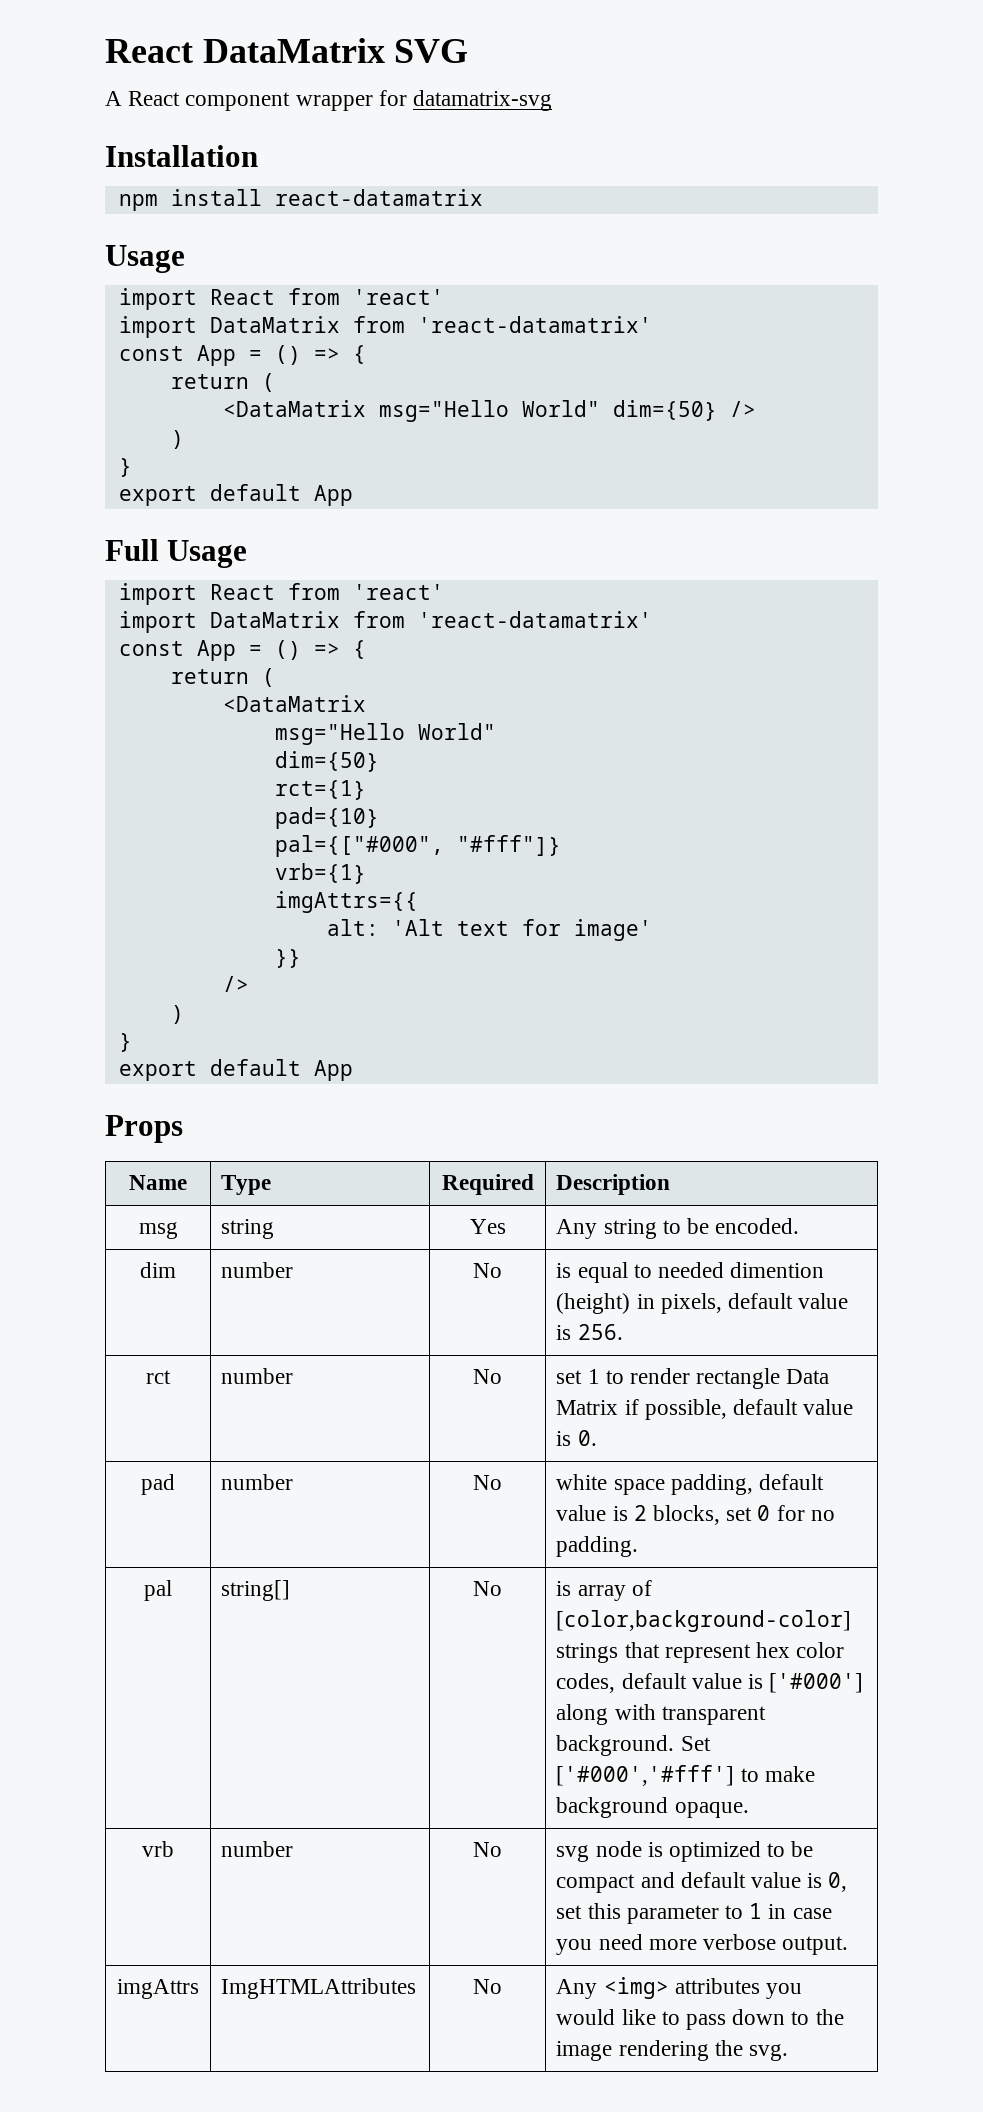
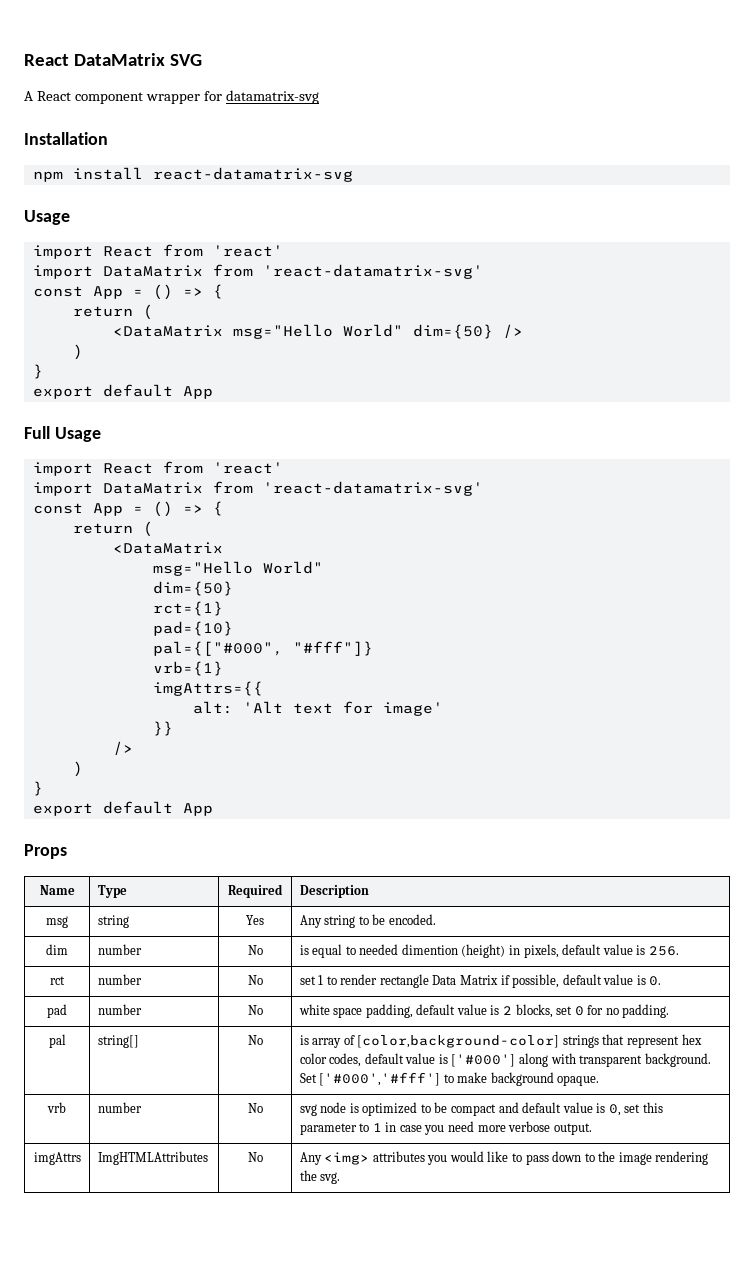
- npm install react-datamatrix
+ npm install react-datamatrix-svg
  Usage
  import React from 'react'
- import DataMatrix from 'react-datamatrix'
+ import DataMatrix from 'react-datamatrix-svg'
  Full Usage
  import React from 'react'
- import DataMatrix from 'react-datamatrix'
+ import DataMatrix from 'react-datamatrix-svg'

